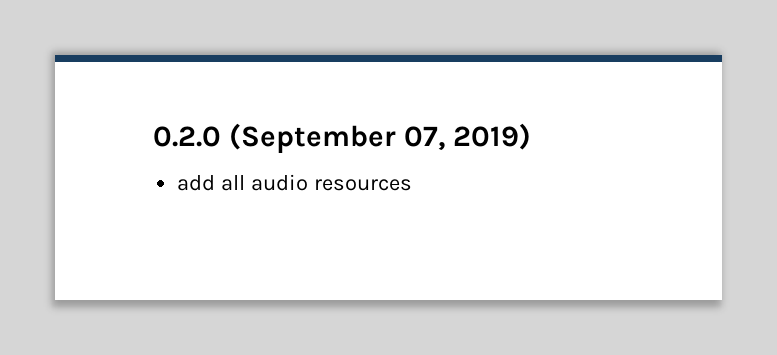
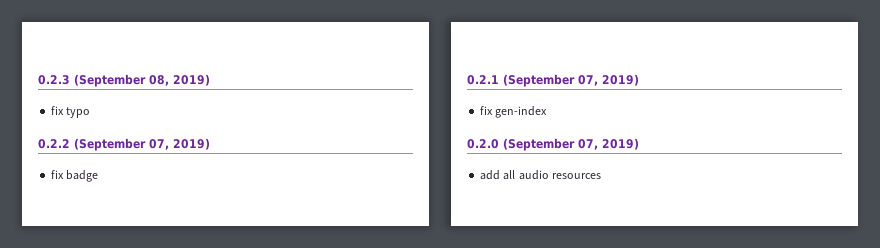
+ 0.2.3 (September 08, 2019)
+ fix typo
+ 0.2.2 (September 07, 2019)
+ fix badge
+ 0.2.1 (September 07, 2019)
+ fix gen-index

